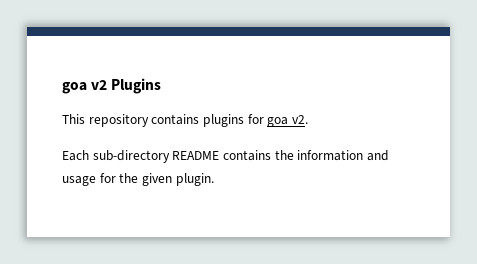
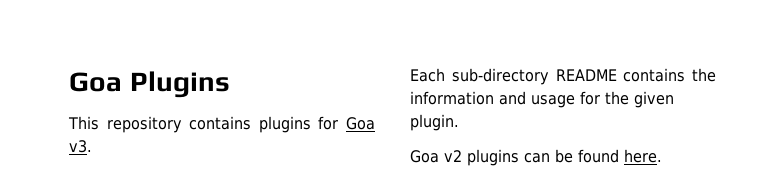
- goa v2 Plugins
+ Goa Plugins
- This repository contains plugins for goa v2.
+ This repository contains plugins for Goa v3.
+ Goa v2 plugins can be found here.

